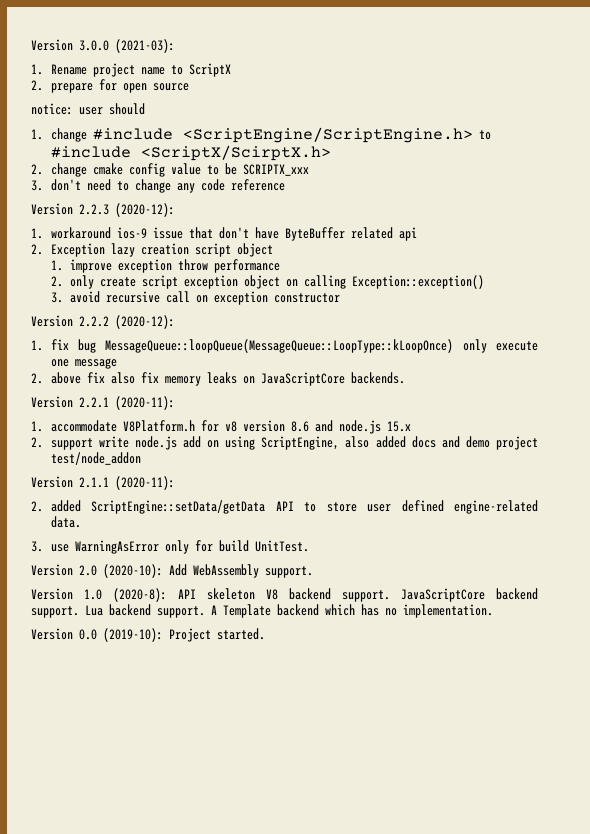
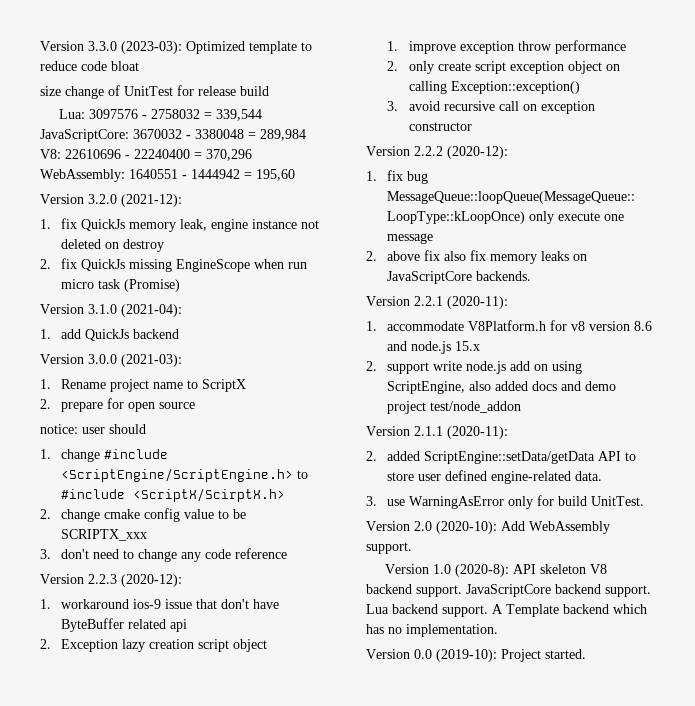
+ Version 3.3.0 (2023-03): Optimized template to reduce code bloat
+ size change of UnitTest for release build
+ Lua: 3097576 - 2758032 = 339,544 JavaScriptCore: 3670032 - 3380048 = 289,984 V8: 22610696 - 22240400 = 370,296 WebAssembly: 1640551 - 1444942 = 195,60
+ Version 3.2.0 (2021-12):
+ 1. fix QuickJs memory leak, engine instance not deleted on destroy
+ 2. fix QuickJs missing EngineScope when run micro task (Promise)
+ Version 3.1.0 (2021-04):
+ 1. add QuickJs backend

